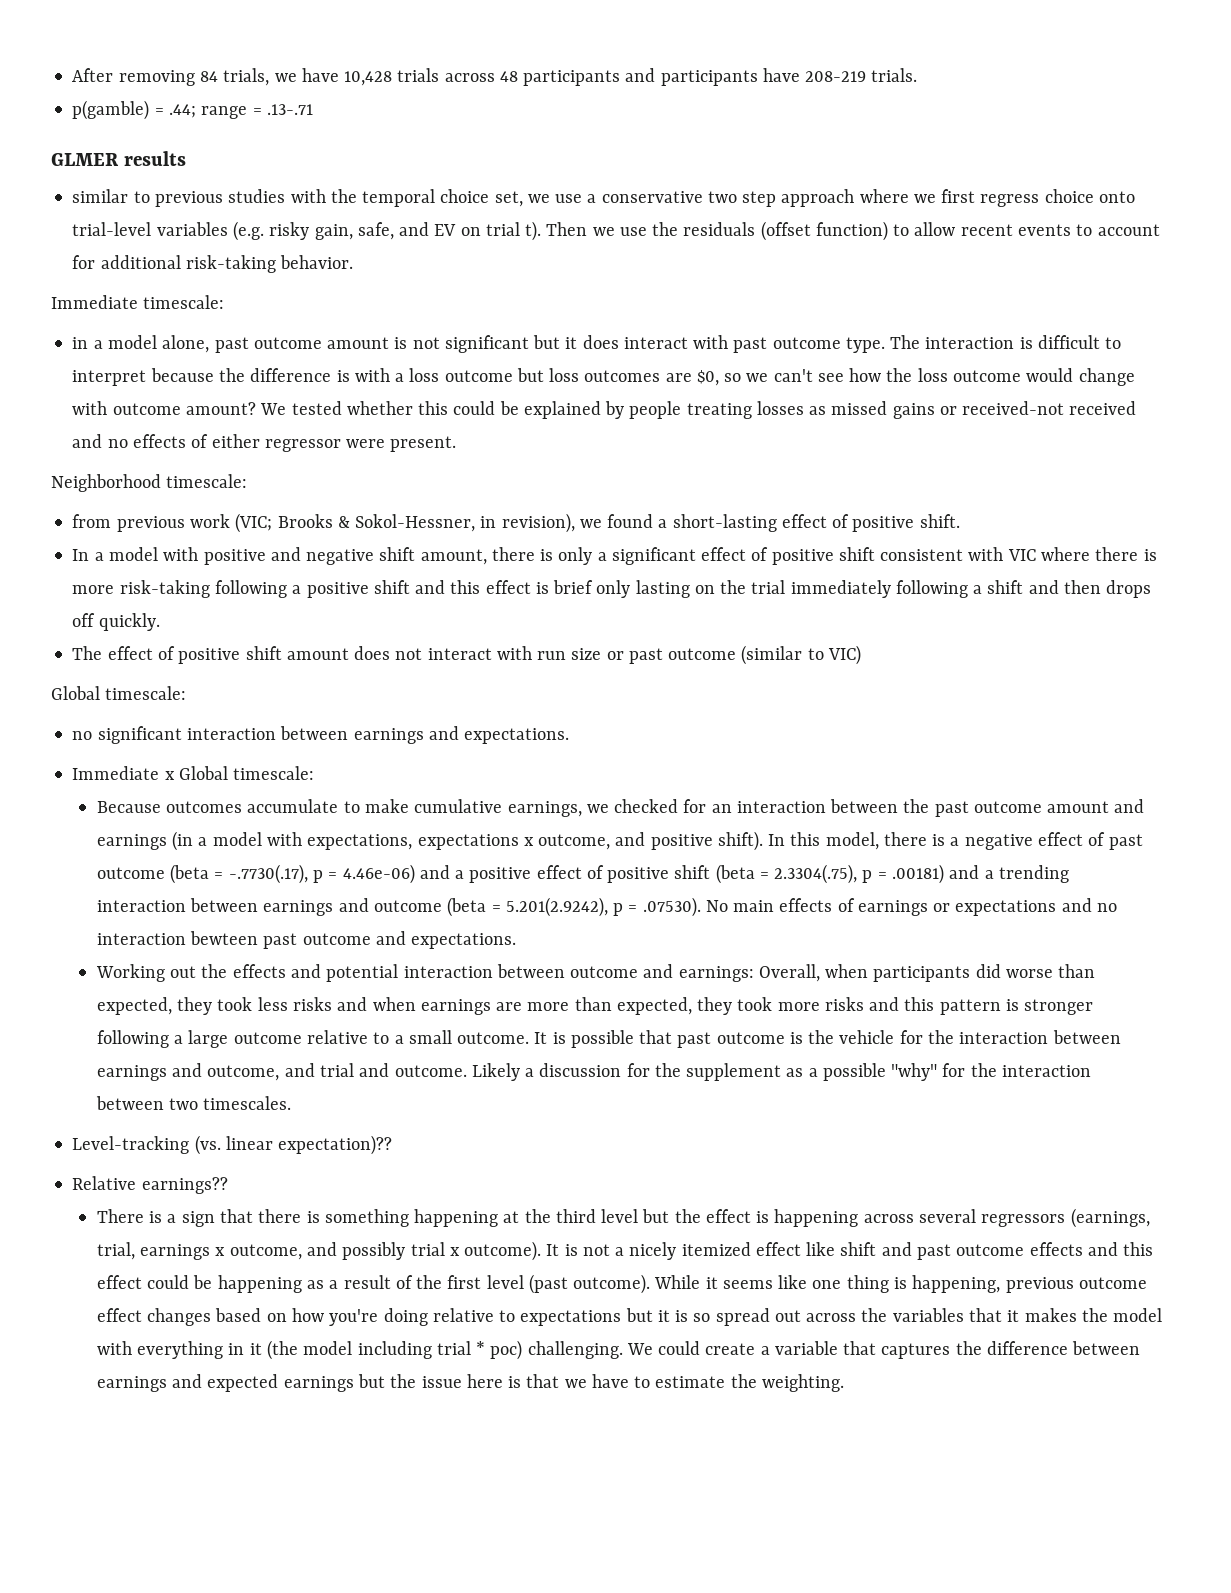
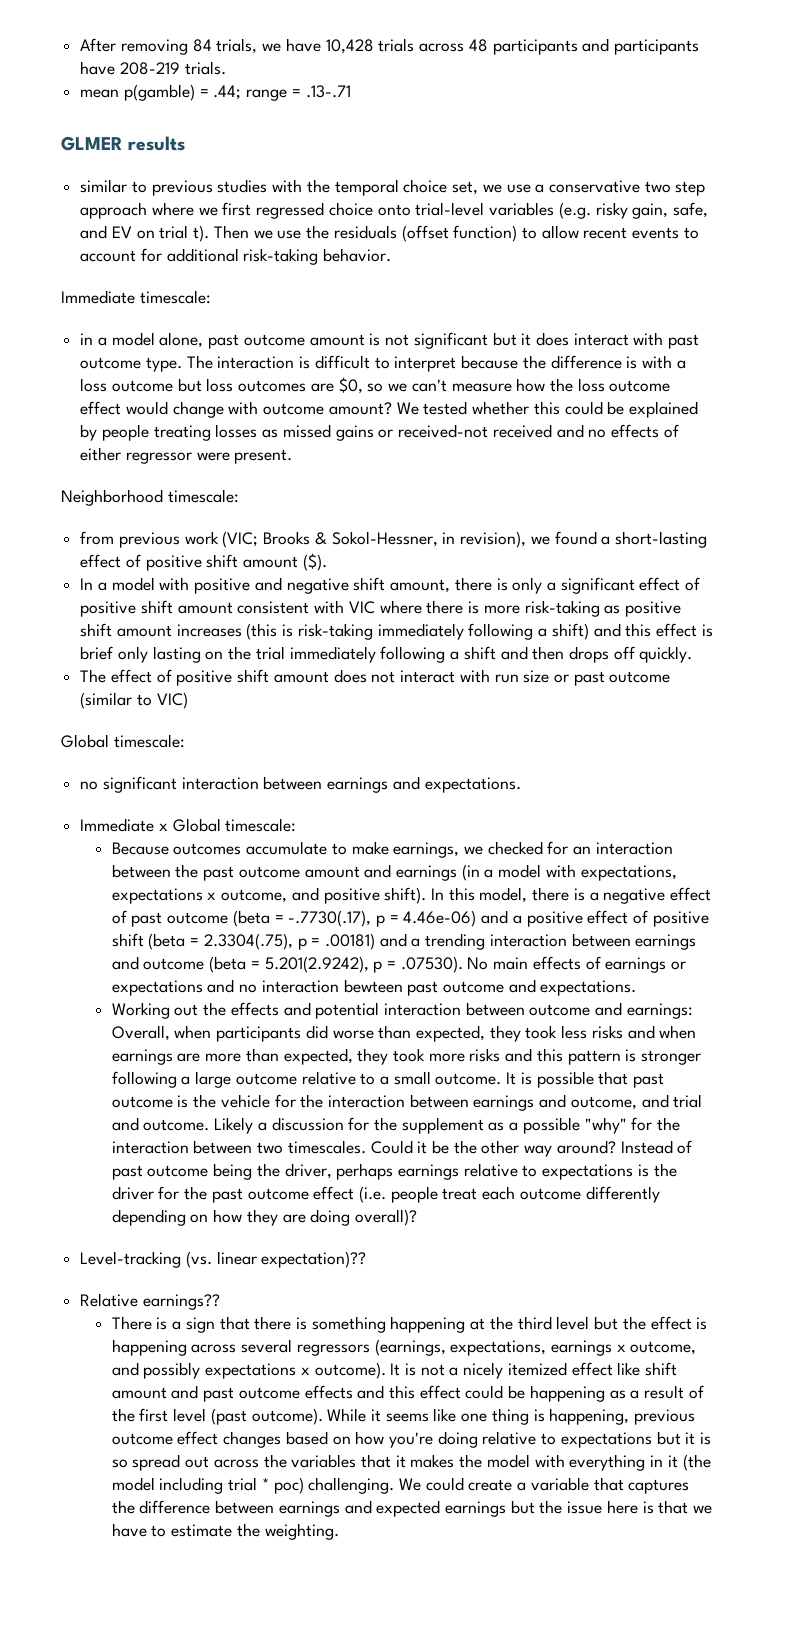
- p(gamble) = .44; range = .13-.71
+ mean p(gamble) = .44; range = .13-.71
- similar to previous studies with the temporal choice set, we use a conservative two step approach where we first regress choice onto trial-level variables (e.g. risky gain, safe, and EV on trial t).
+ similar to previous studies with the temporal choice set, we use a conservative two step approach where we first regressed choice onto trial-level variables (e.g. risky gain, safe, and EV on trial t).
- The interaction is difficult to interpret because the difference is with a loss outcome but loss outcomes are $0, so we can't see how the loss outcome would change with outcome amount?
+ The interaction is difficult to interpret because the difference is with a loss outcome but loss outcomes are $0, so we can't measure how the loss outcome effect would change with outcome amount?
- from previous work (VIC; Brooks & Sokol-Hessner, in revision), we found a short-lasting effect of positive shift.
+ from previous work (VIC; Brooks & Sokol-Hessner, in revision), we found a short-lasting effect of positive shift amount ($).
- In a model with positive and negative shift amount, there is only a significant effect of positive shift consistent with VIC where there is more risk-taking following a positive shift and this effect is brief only lasting on the trial immediately following a shift and then drops off quickly.
+ In a model with positive and negative shift amount, there is only a significant effect of positive shift amount consistent with VIC where there is more risk-taking as positive shift amount increases (this is risk-taking immediately following a shift) and this effect is brief only lasting on the trial immediately following a shift and then drops off quickly.
- Because outcomes accumulate to make cumulative earnings, we checked for an interaction between the past outcome amount and earnings (in a model with expectations, expectations x outcome, and positive shift).
+ Because outcomes accumulate to make earnings, we checked for an interaction between the past outcome amount and earnings (in a model with expectations, expectations x outcome, and positive shift).
+ Could it be the other way around? Instead of past outcome being the driver, perhaps earnings relative to expectations is the driver for the past outcome effect (i.e. people treat each outcome differently depending on how they are doing overall)?
- There is a sign that there is something happening at the third level but the effect is happening across several regressors (earnings, trial, earnings x outcome, and possibly trial x outcome).
+ There is a sign that there is something happening at the third level but the effect is happening across several regressors (earnings, expectations, earnings x outcome, and possibly expectations x outcome).
- It is not a nicely itemized effect like shift and past outcome effects and this effect could be happening as a result of the first level (past outcome).
+ It is not a nicely itemized effect like shift amount and past outcome effects and this effect could be happening as a result of the first level (past outcome).

